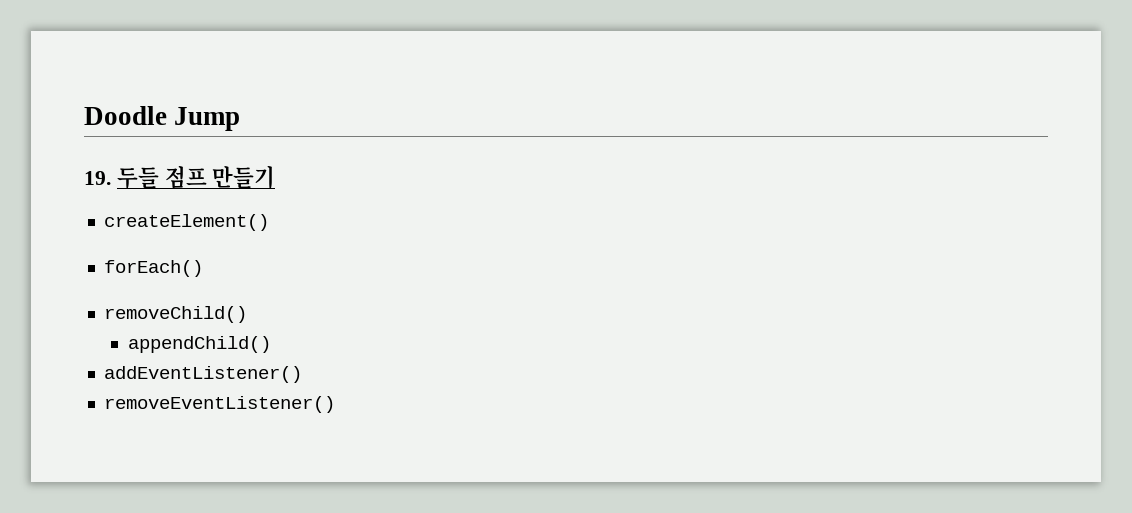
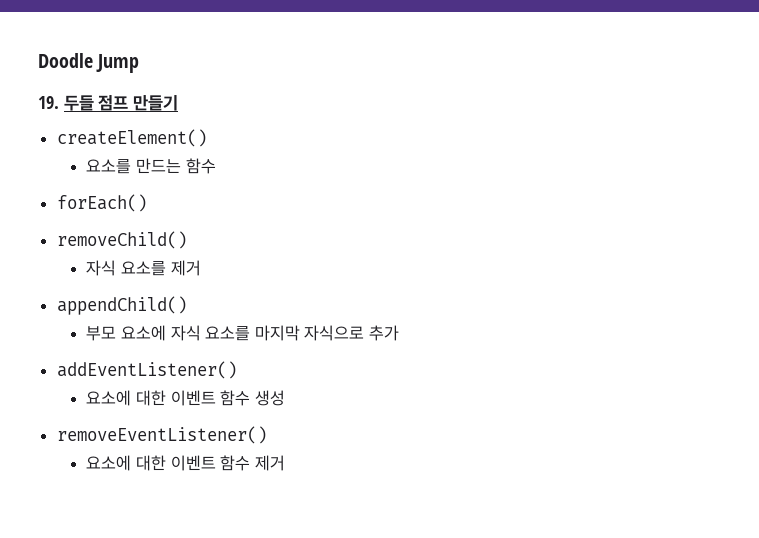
+ 요소를 만드는 함수
+ 자식 요소를 제거
  appendChild()
+ 부모 요소에 자식 요소를 마지막 자식으로 추가
  addEventListener()
+ 요소에 대한 이벤트 함수 생성
  removeEventListener()
+ 요소에 대한 이벤트 함수 제거

